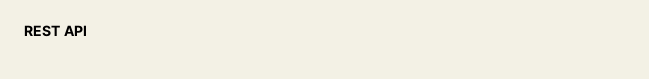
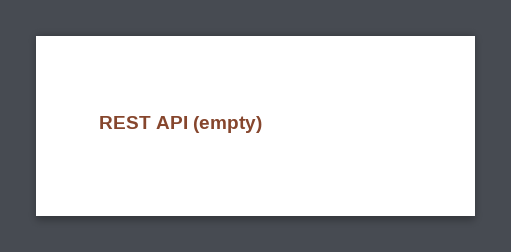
- REST API
+ REST API (empty)

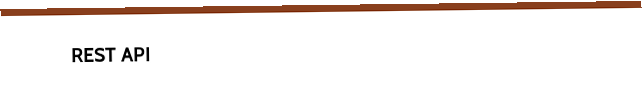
- REST API (empty)
+ REST API

